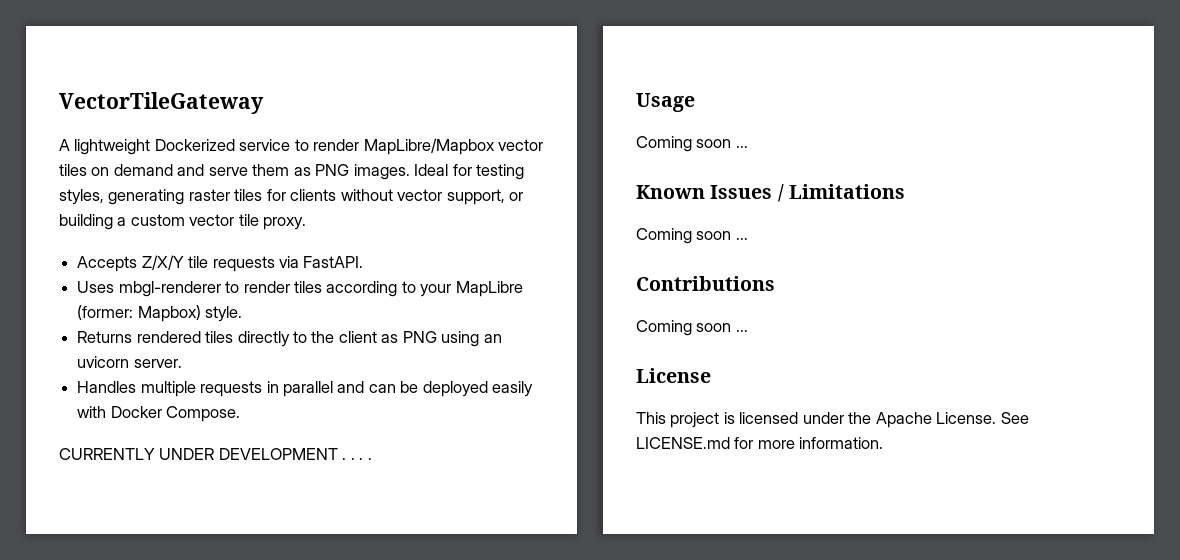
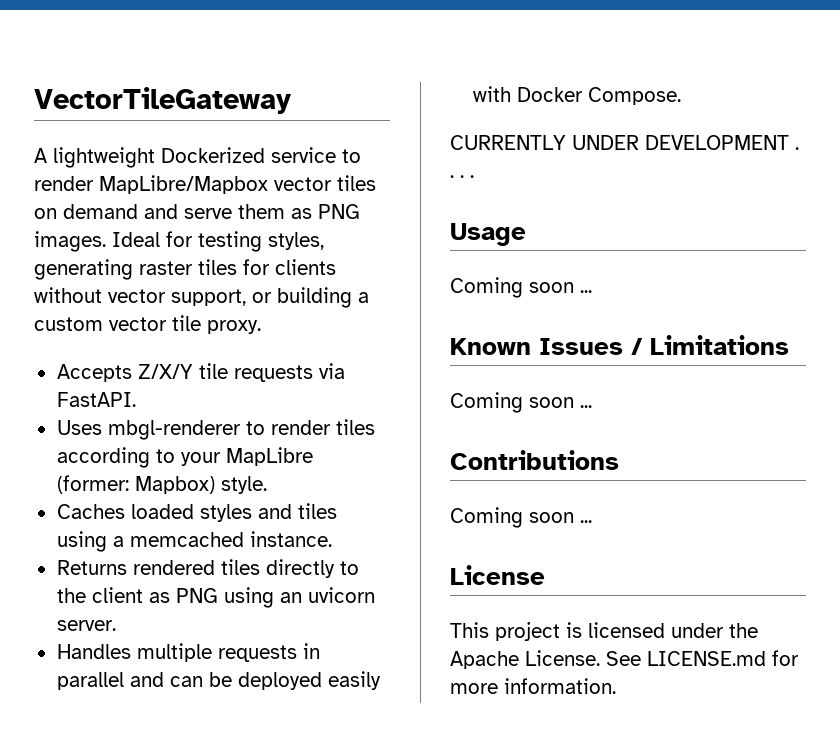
+ Caches loaded styles and tiles using a memcached instance.

